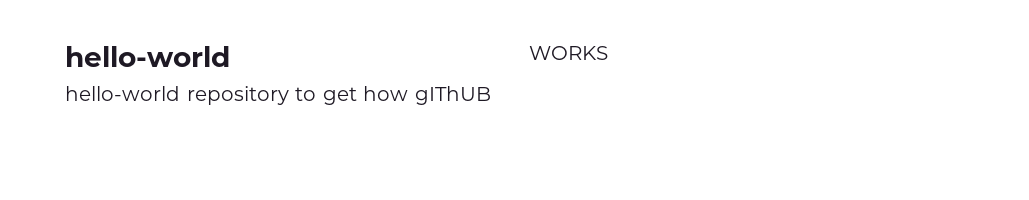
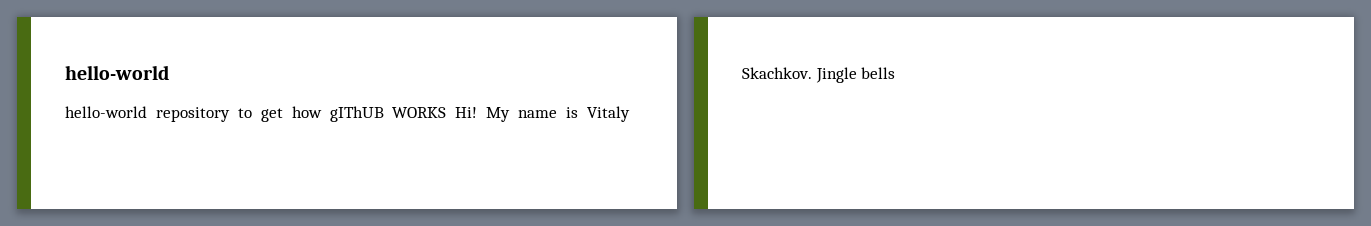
- hello-world repository to get how gIThUB WORKS
+ hello-world repository to get how gIThUB WORKS Hi! My name is Vitaly Skachkov. Jingle bells

